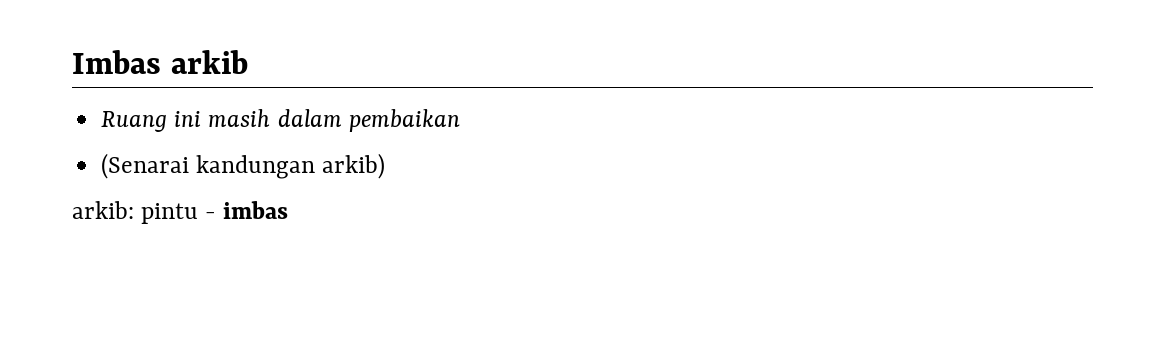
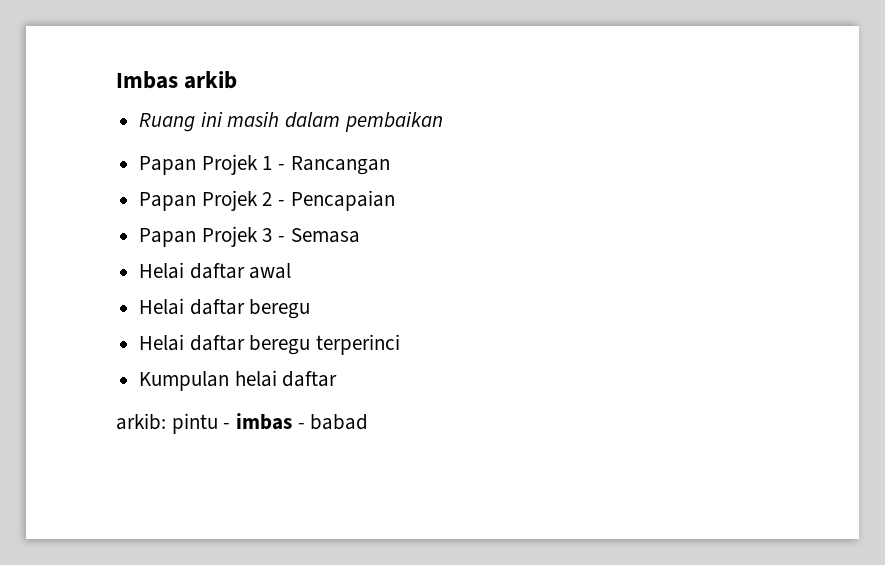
- (Senarai kandungan arkib)
+ Papan Projek 1 - Rancangan
+ Papan Projek 2 - Pencapaian
+ Papan Projek 3 - Semasa
+ Helai daftar awal
+ Helai daftar beregu
+ Helai daftar beregu terperinci
+ Kumpulan helai daftar
- arkib: pintu - imbas
+ arkib: pintu - imbas - babad

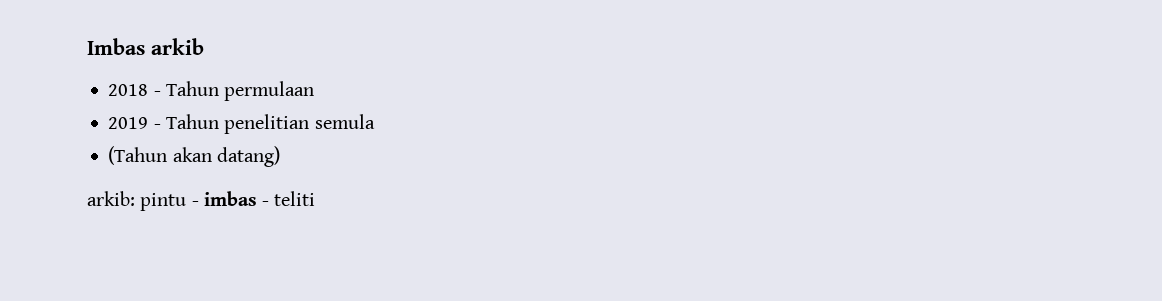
- Ruang ini masih dalam pembaikan
- Papan Projek 1 - Rancangan
- Papan Projek 2 - Pencapaian
- Papan Projek 3 - Semasa
- Helai daftar awal
- Helai daftar beregu
- Helai daftar beregu terperinci
- Kumpulan helai daftar
+ 2018 - Tahun permulaan
+ 2019 - Tahun penelitian semula
+ (Tahun akan datang)
- arkib: pintu - imbas - babad
+ arkib: pintu - imbas - teliti

